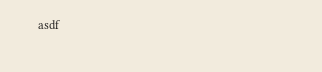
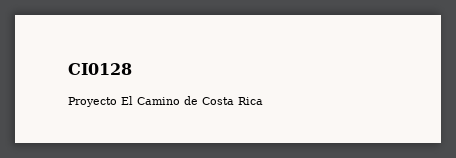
- asdf
+ CI0128
+ Proyecto El Camino de Costa Rica

